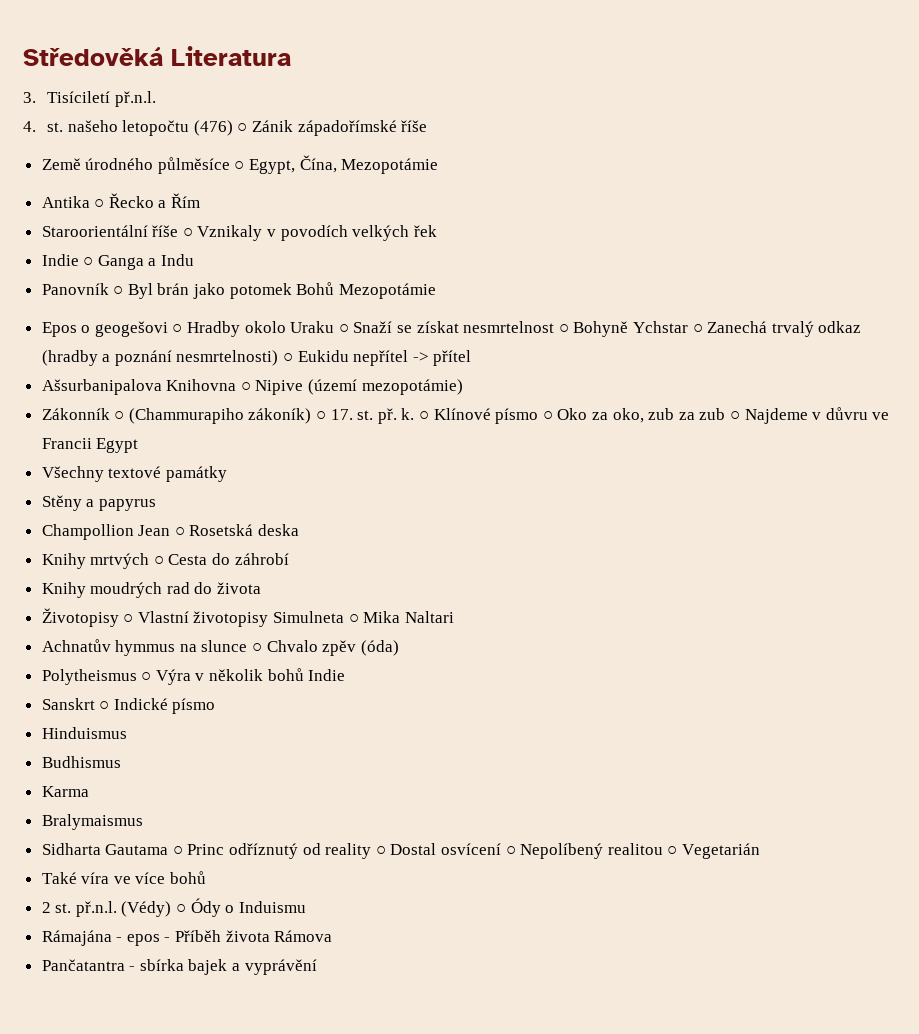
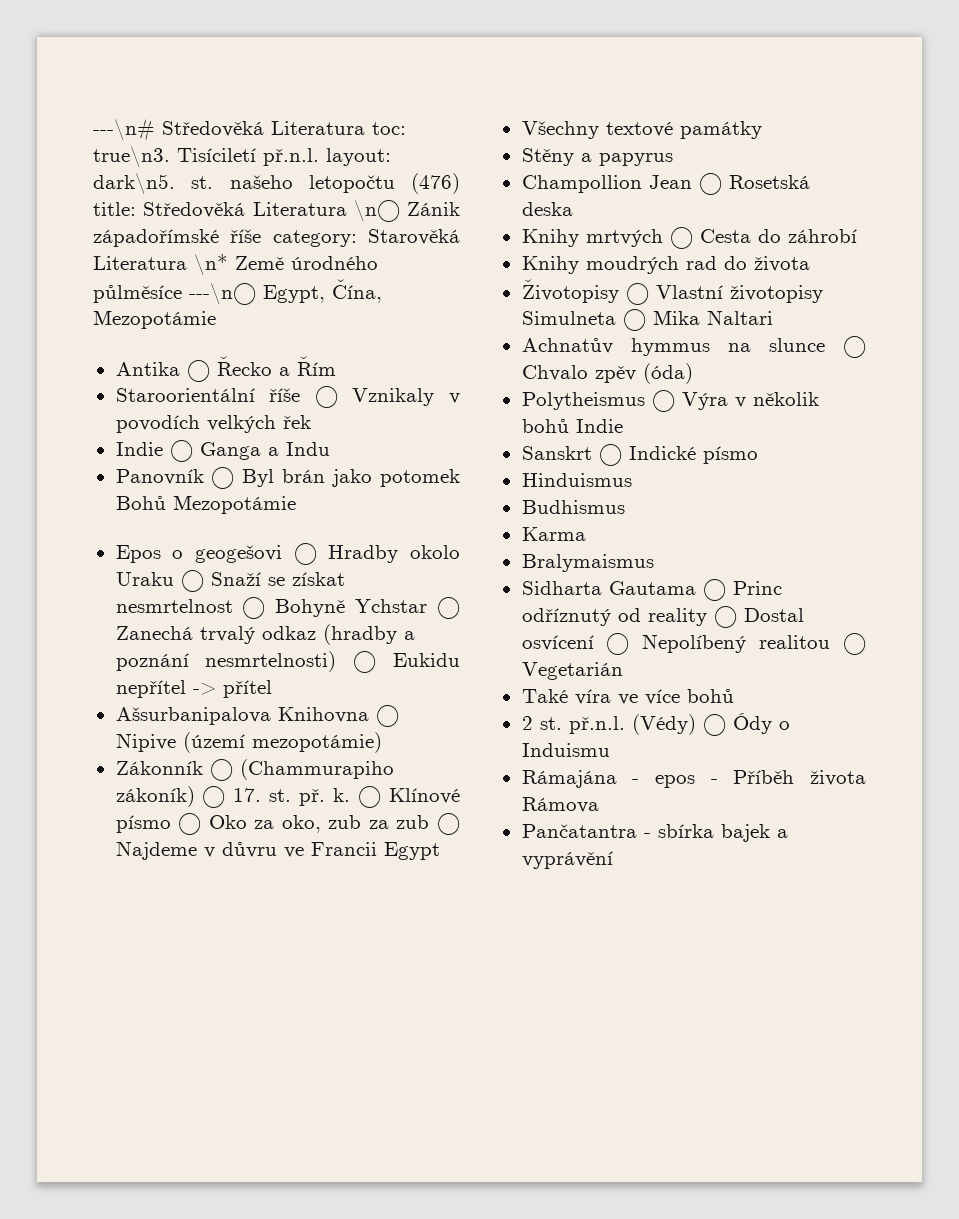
- Středověká Literatura
- 3. Tisíciletí př.n.l.
- 4. st. našeho letopočtu (476) ○ Zánik západořímské říše
- Země úrodného půlměsíce ○ Egypt, Čína, Mezopotámie
+ ---\n# Středověká Literatura toc: true\n3. Tisíciletí př.n.l. layout: dark\n5. st. našeho letopočtu (476) title: Středověká Literatura \n○ Zánik západořímské říše category: Starověká Literatura \n* Země úrodného půlměsíce ---\n○ Egypt, Čína, Mezopotámie

